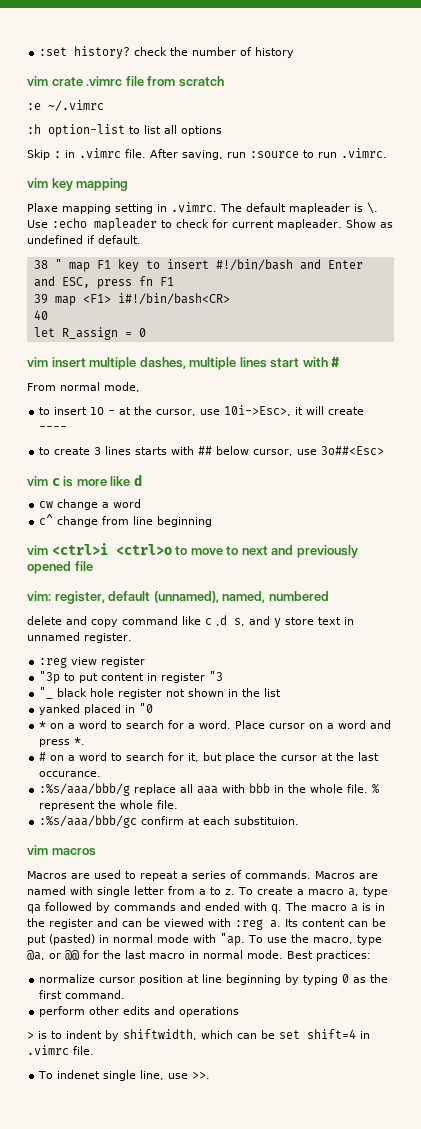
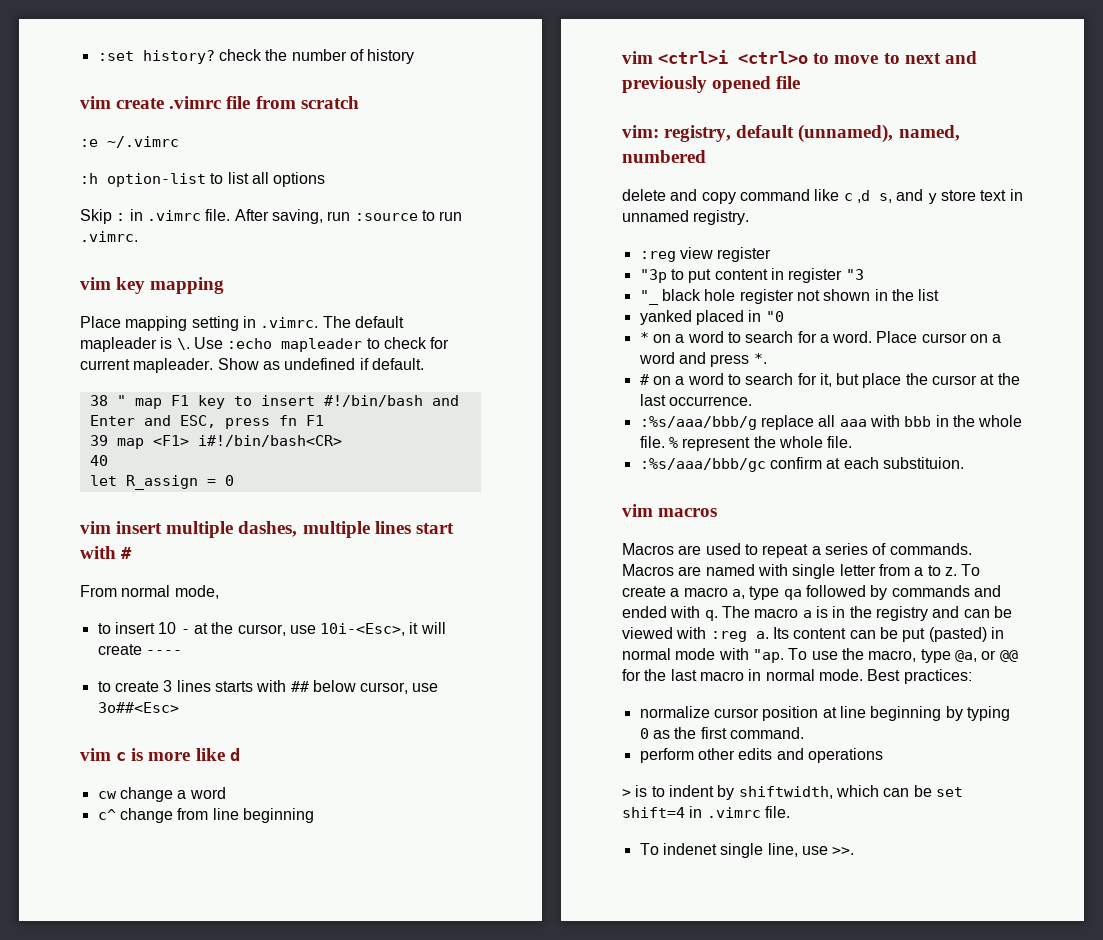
- vim crate .vimrc file from scratch
+ vim create .vimrc file from scratch
- Plaxe mapping setting in .vimrc. The default mapleader is \.
+ Place mapping setting in .vimrc. The default mapleader is \.
- to insert 10 - at the cursor, use 10i->Esc>, it will create ----
+ to insert 10 - at the cursor, use 10i-<Esc>, it will create ----
- vim: register, default (unnamed), named, numbered
+ vim: registry, default (unnamed), named, numbered
- delete and copy command like c ,d s, and y store text in unnamed register.
+ delete and copy command like c ,d s, and y store text in unnamed registry.
- # on a word to search for it, but place the cursor at the last occurance.
+ # on a word to search for it, but place the cursor at the last occurrence.
- The macro a is in the register and can be viewed with :reg a.
+ The macro a is in the registry and can be viewed with :reg a.

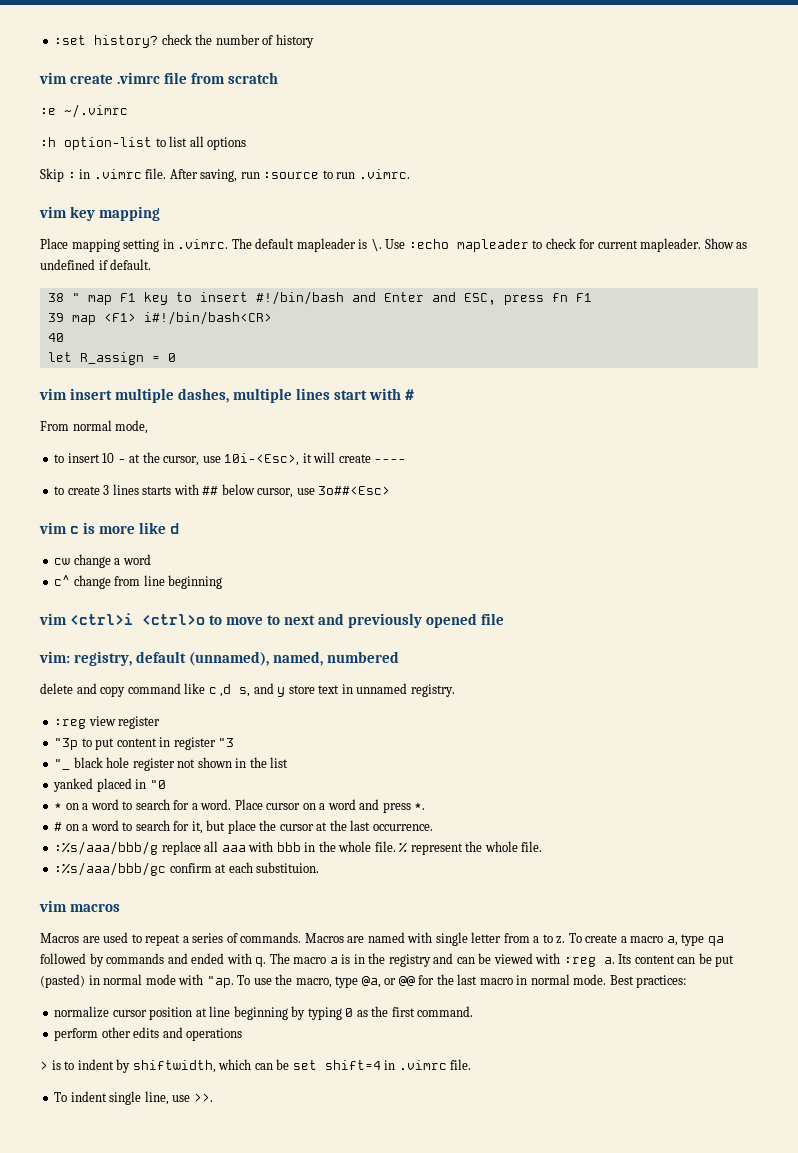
- To indenet single line, use >>.
+ To indent single line, use >>.

